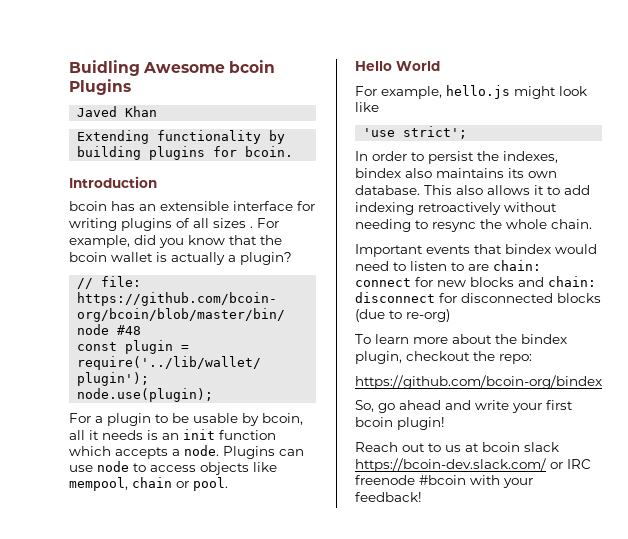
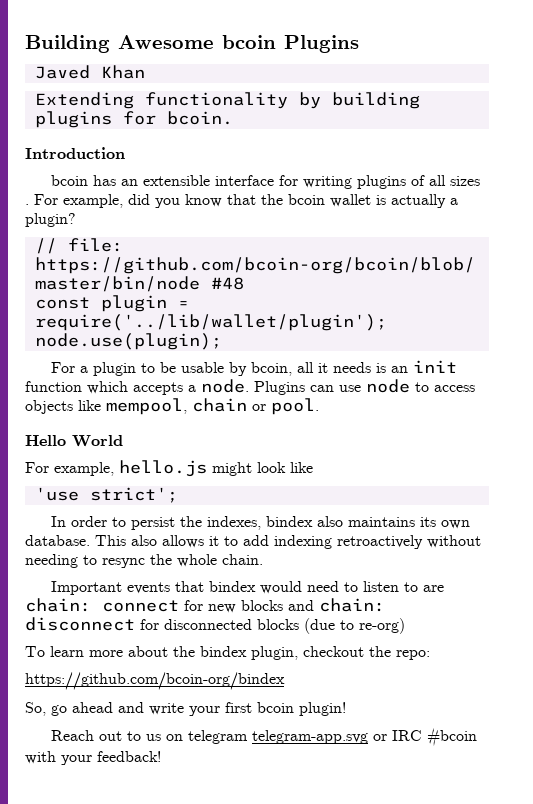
- Buidling Awesome bcoin Plugins
+ Building Awesome bcoin Plugins
- Reach out to us at bcoin slack https://bcoin-dev.slack.com/ or IRC freenode #bcoin with your feedback!
+ Reach out to us on telegram telegram-app.svg or IRC #bcoin with your feedback!

